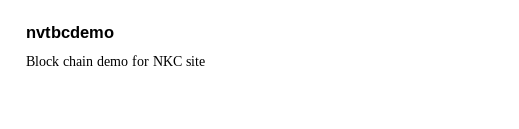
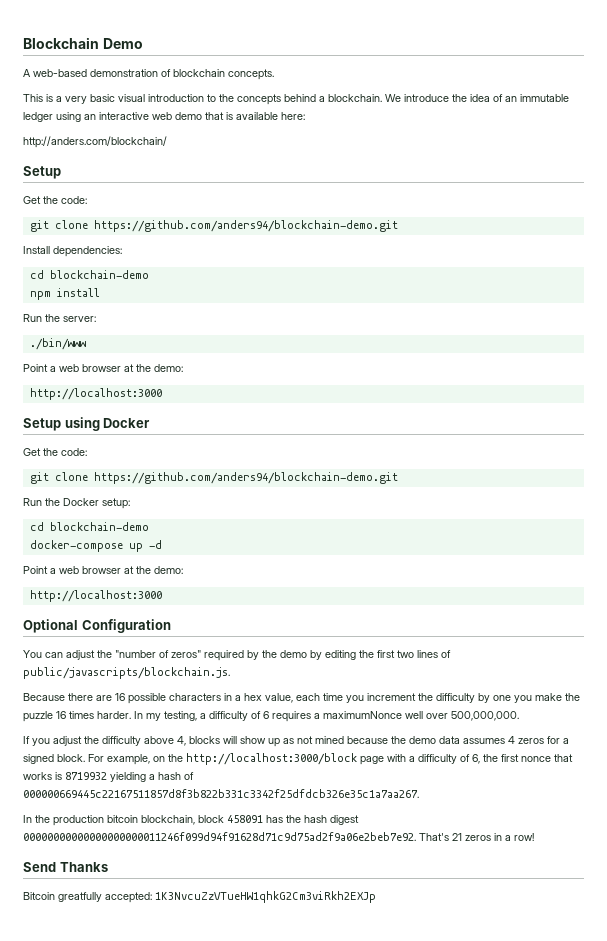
- nvtbcdemo
- Block chain demo for NKC site
+ Blockchain Demo
+ A web-based demonstration of blockchain concepts.
+ This is a very basic visual introduction to the concepts behind a blockchain. We introduce the idea of an immutable ledger using an interactive web demo that is available here:
+ http://anders.com/blockchain/
+ Setup
+ Get the code:
+ git clone https://github.com/anders94/blockchain-demo.git
+ Install dependencies:
+ cd blockchain-demo
+ npm install
+ Run the server:
+ ./bin/www
+ Point a web browser at the demo:
+ http://localhost:3000
+ Setup using Docker
+ Get the code:
+ git clone https://github.com/anders94/blockchain-demo.git
+ Run the Docker setup:
+ cd blockchain-demo
+ docker-compose up -d
+ Point a web browser at the demo:
+ http://localhost:3000
+ Optional Configuration
+ You can adjust the "number of zeros" required by the demo by editing the first two lines of public/javascripts/blockchain.js.
+ Because there are 16 possible characters in a hex value, each time you increment the difficulty by one you make the puzzle 16 times harder. In my testing, a difficulty of 6 requires a maximumNonce well over 500,000,000.
+ If you adjust the difficulty above 4, blocks will show up as not mined because the demo data assumes 4 zeros for a signed block. For example, on the http://localhost:3000/block page with a difficulty of 6, the first nonce that works is 8719932 yielding a hash of 000000669445c22167511857d8f3b822b331c3342f25dfdcb326e35c1a7aa267.
+ In the production bitcoin blockchain, block 458091 has the hash digest 00000000000000000000011246f099d94f91628d71c9d75ad2f9a06e2beb7e92. That's 21 zeros in a row!
+ Send Thanks
+ Bitcoin greatfully accepted: 1K3NvcuZzVTueHW1qhkG2Cm3viRkh2EXJp

